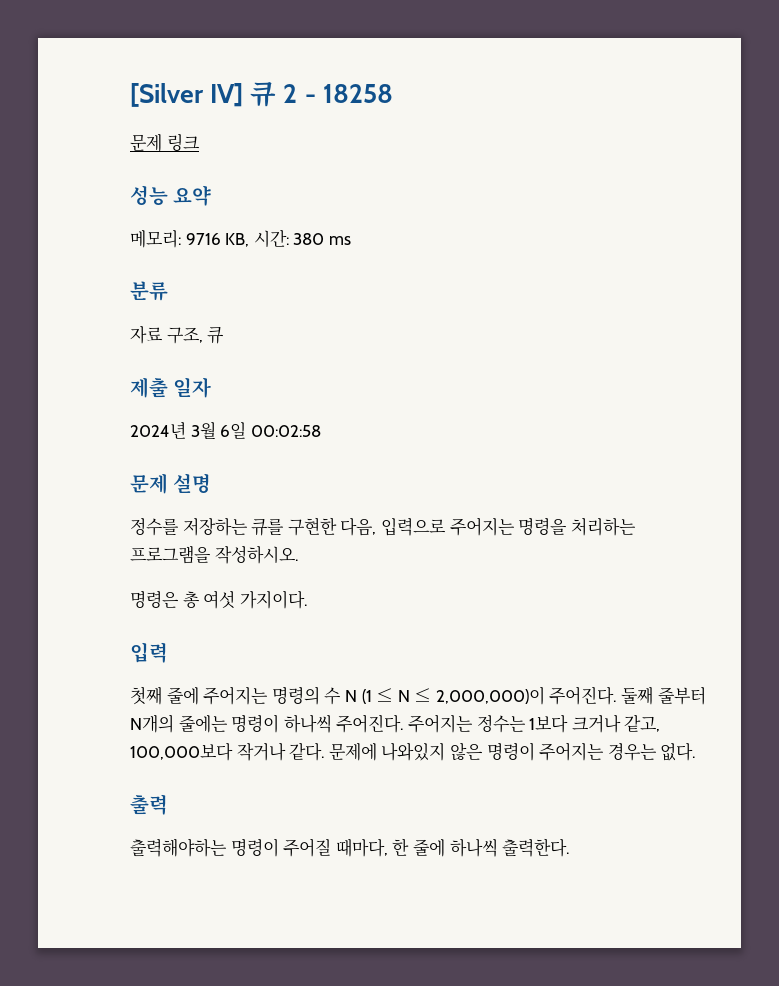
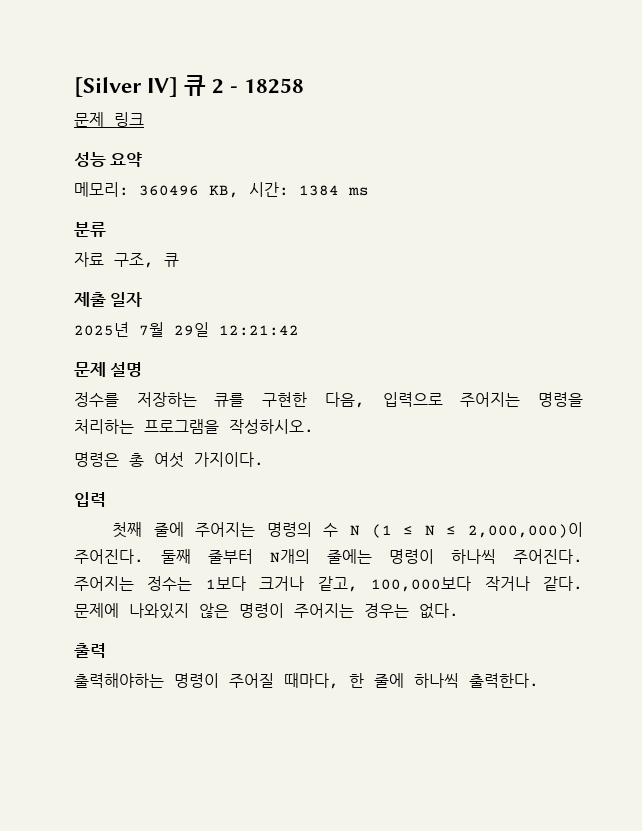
- 메모리: 9716 KB, 시간: 380 ms
+ 메모리: 360496 KB, 시간: 1384 ms
- 2024년 3월 6일 00:02:58
+ 2025년 7월 29일 12:21:42

